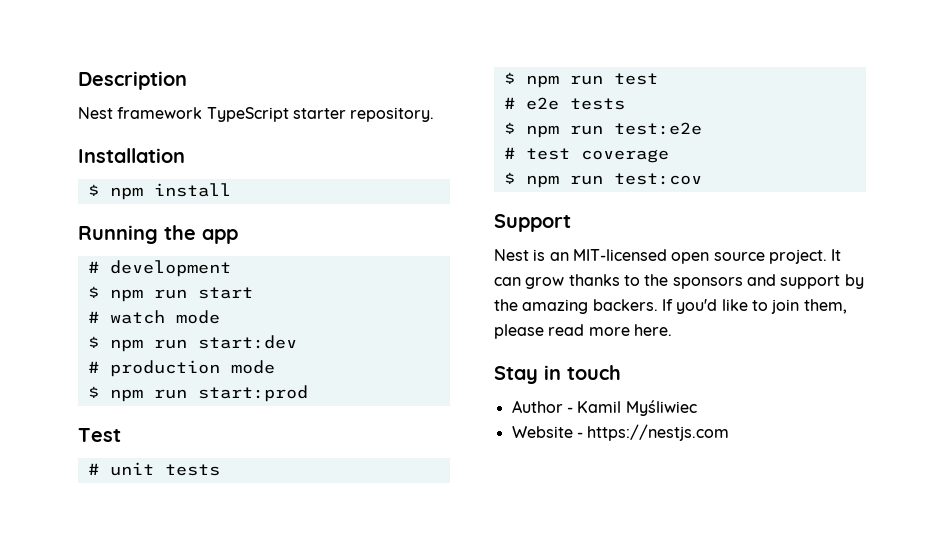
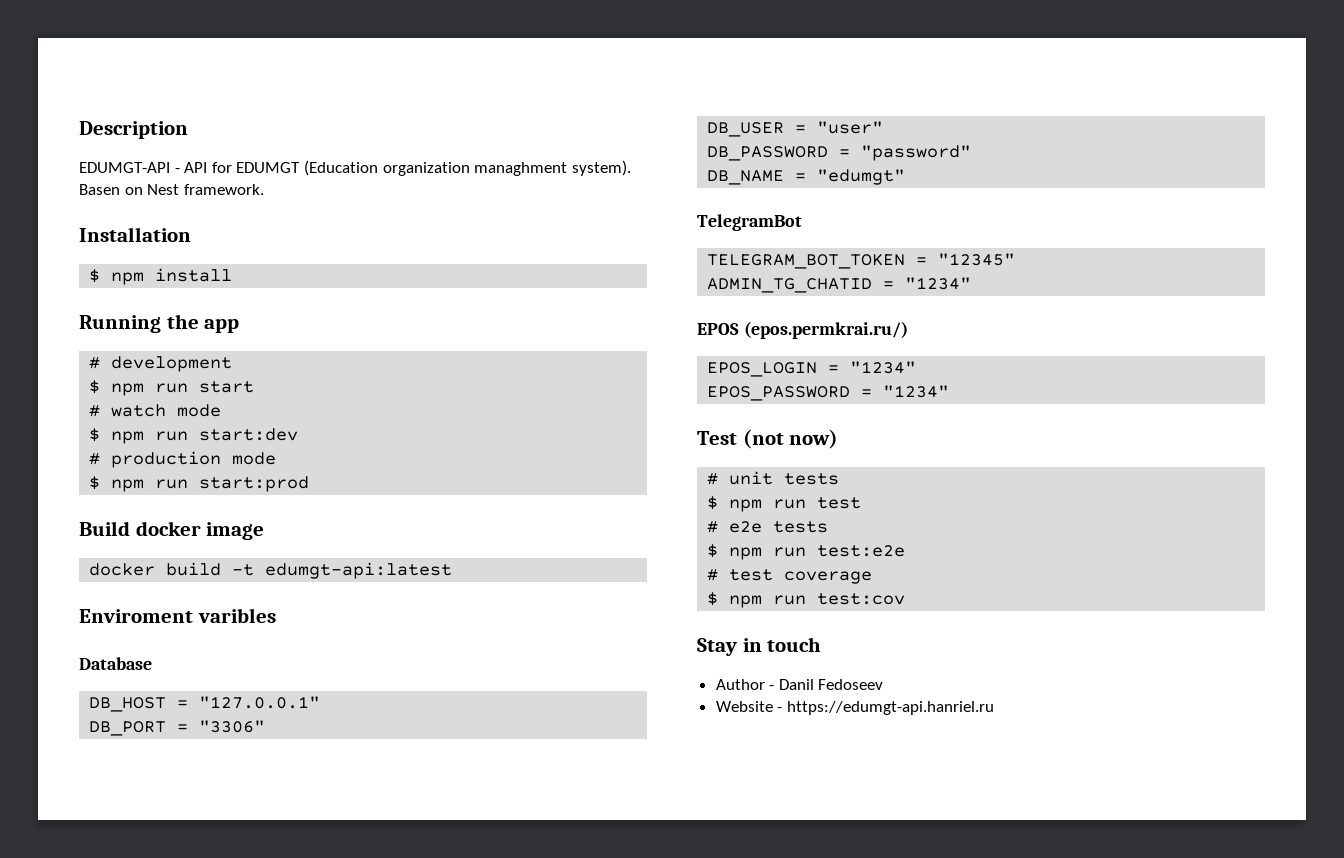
- Nest framework TypeScript starter repository.
+ EDUMGT-API - API for EDUMGT (Education organization managhment system). Basen on Nest framework.
+ Build docker image
+ docker build -t edumgt-api:latest
+ Enviroment varibles
+ Database
+ DB_HOST = "127.0.0.1"
+ DB_PORT = "3306"
+ DB_USER = "user"
+ DB_PASSWORD = "password"
+ DB_NAME = "edumgt"
+ TelegramBot
+ TELEGRAM_BOT_TOKEN = "12345"
+ ADMIN_TG_CHATID = "1234"
+ EPOS (epos.permkrai.ru/)
+ EPOS_LOGIN = "1234"
+ EPOS_PASSWORD = "1234"
- Test
+ Test (not now)
- Support
- Nest is an MIT-licensed open source project. It can grow thanks to the sponsors and support by the amazing backers. If you'd like to join them, please read more here.
- Author - Kamil Myśliwiec
+ Author - Danil Fedoseev
- Website - https://nestjs.com
+ Website - https://edumgt-api.hanriel.ru

